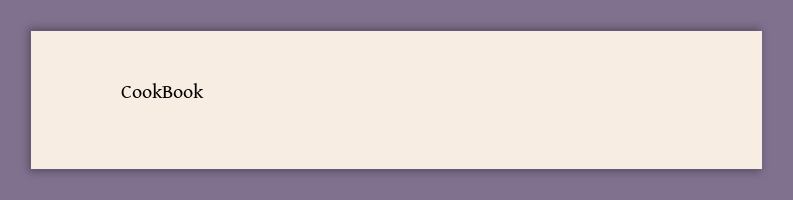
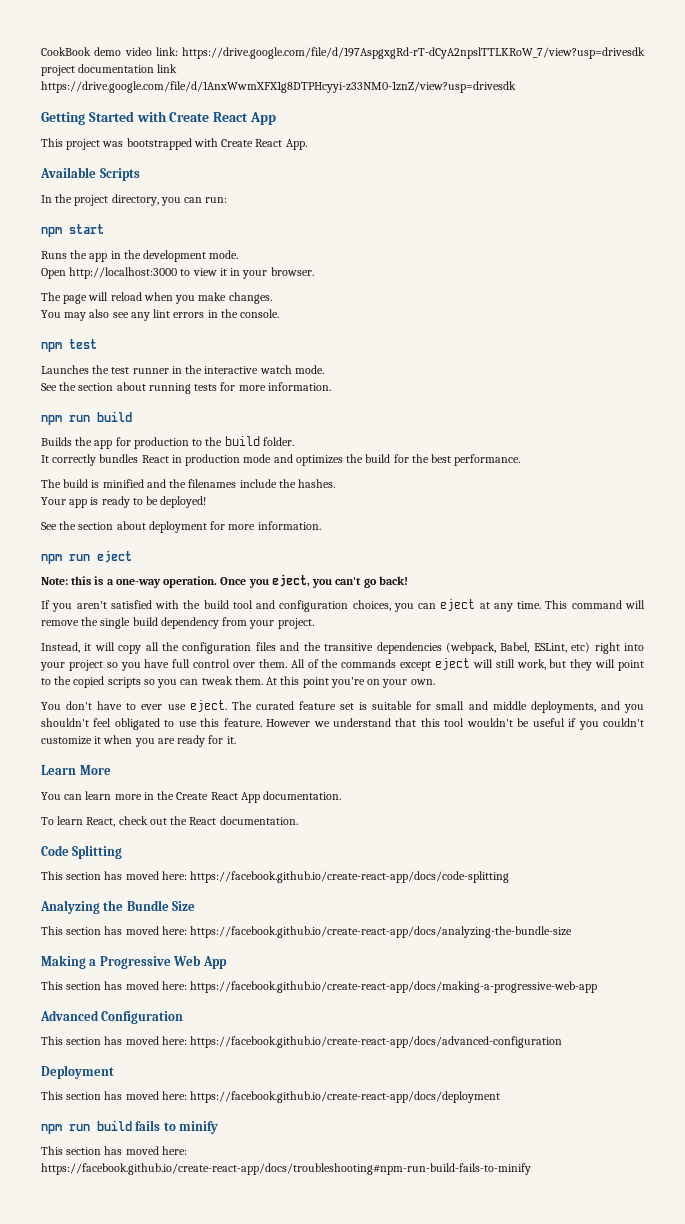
- CookBook
+ CookBook demo video link: https://drive.google.com/file/d/197AspgxgRd-rT-dCyA2npslTTLKRoW_7/view?usp=drivesdk project documentation link https://drive.google.com/file/d/1AnxWwmXFX1g8DTPHcyyi-z33NM0-1znZ/view?usp=drivesdk
+ Getting Started with Create React App
+ This project was bootstrapped with Create React App.
+ Available Scripts
+ In the project directory, you can run:
+ npm start
+ Runs the app in the development mode.
+ Open http://localhost:3000 to view it in your browser.
+ The page will reload when you make changes.
+ You may also see any lint errors in the console.
+ npm test
+ Launches the test runner in the interactive watch mode.
+ See the section about running tests for more information.
+ npm run build
+ Builds the app for production to the build folder.
+ It correctly bundles React in production mode and optimizes the build for the best performance.
+ The build is minified and the filenames include the hashes.
+ Your app is ready to be deployed!
+ See the section about deployment for more information.
+ npm run eject
+ Note: this is a one-way operation. Once you eject, you can't go back!
+ If you aren't satisfied with the build tool and configuration choices, you can eject at any time. This command will remove the single build dependency from your project.
+ Instead, it will copy all the configuration files and the transitive dependencies (webpack, Babel, ESLint, etc) right into your project so you have full control over them. All of the commands except eject will still work, but they will point to the copied scripts so you can tweak them. At this point you're on your own.
+ You don't have to ever use eject. The curated feature set is suitable for small and middle deployments, and you shouldn't feel obligated to use this feature. However we understand that this tool wouldn't be useful if you couldn't customize it when you are ready for it.
+ Learn More
+ You can learn more in the Create React App documentation.
+ To learn React, check out the React documentation.
+ Code Splitting
+ This section has moved here: https://facebook.github.io/create-react-app/docs/code-splitting
+ Analyzing the Bundle Size
+ This section has moved here: https://facebook.github.io/create-react-app/docs/analyzing-the-bundle-size
+ Making a Progressive Web App
+ This section has moved here: https://facebook.github.io/create-react-app/docs/making-a-progressive-web-app
+ Advanced Configuration
+ This section has moved here: https://facebook.github.io/create-react-app/docs/advanced-configuration
+ Deployment
+ This section has moved here: https://facebook.github.io/create-react-app/docs/deployment
+ npm run build fails to minify
+ This section has moved here: https://facebook.github.io/create-react-app/docs/troubleshooting#npm-run-build-fails-to-minify

